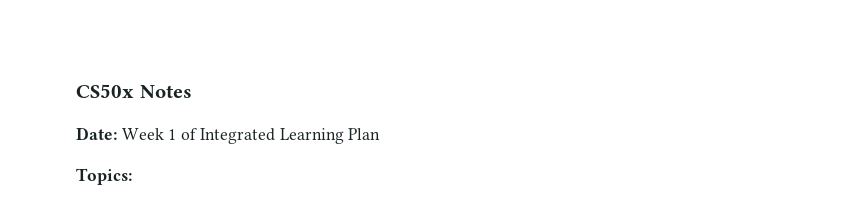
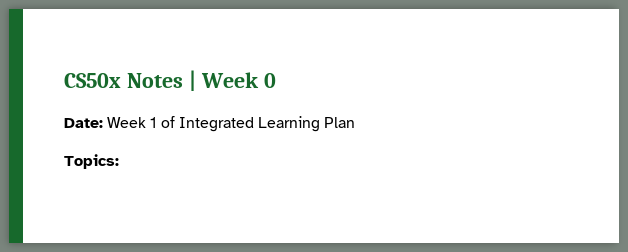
- CS50x Notes
+ CS50x Notes | Week 0

